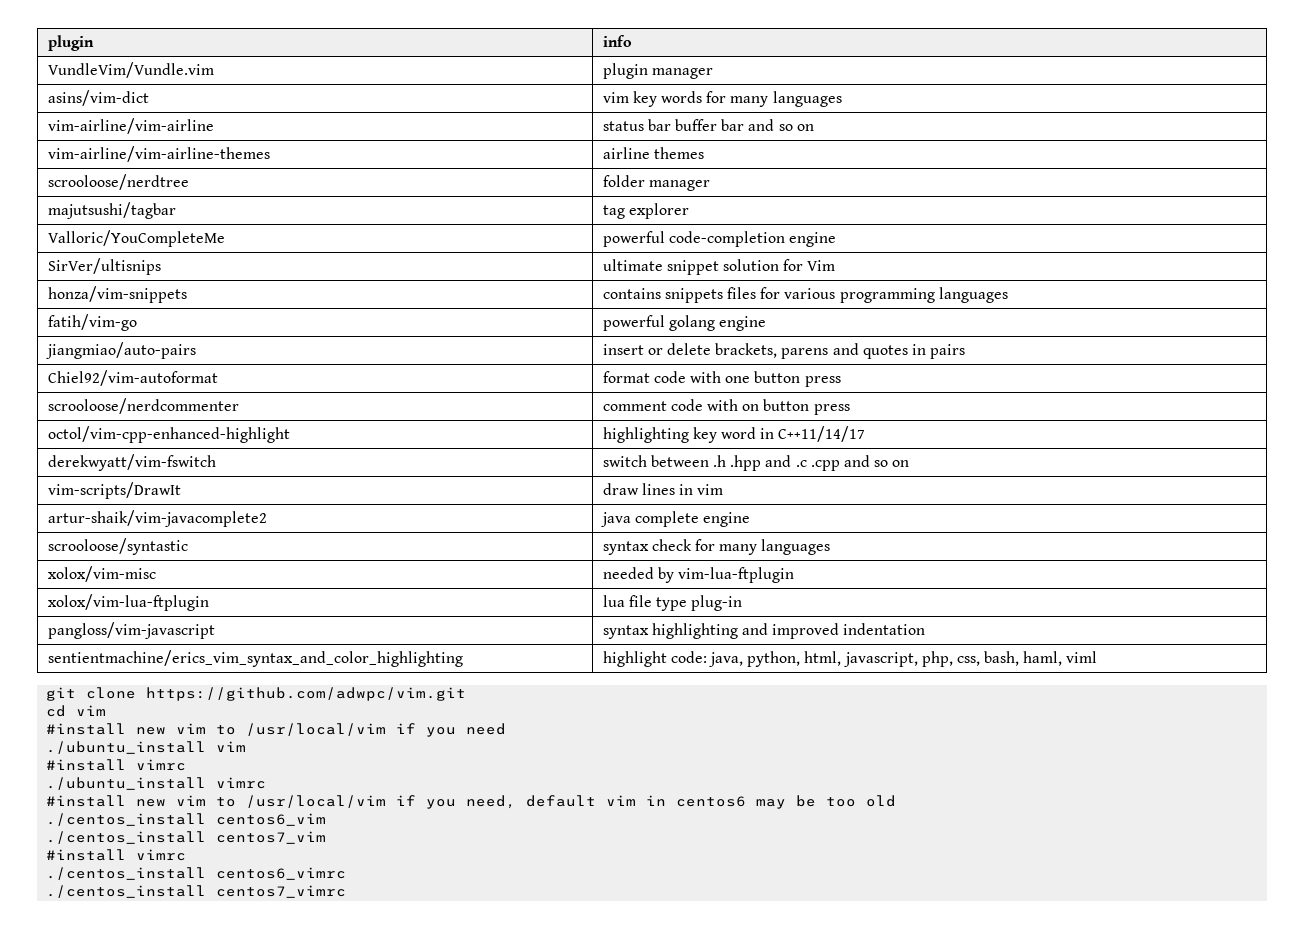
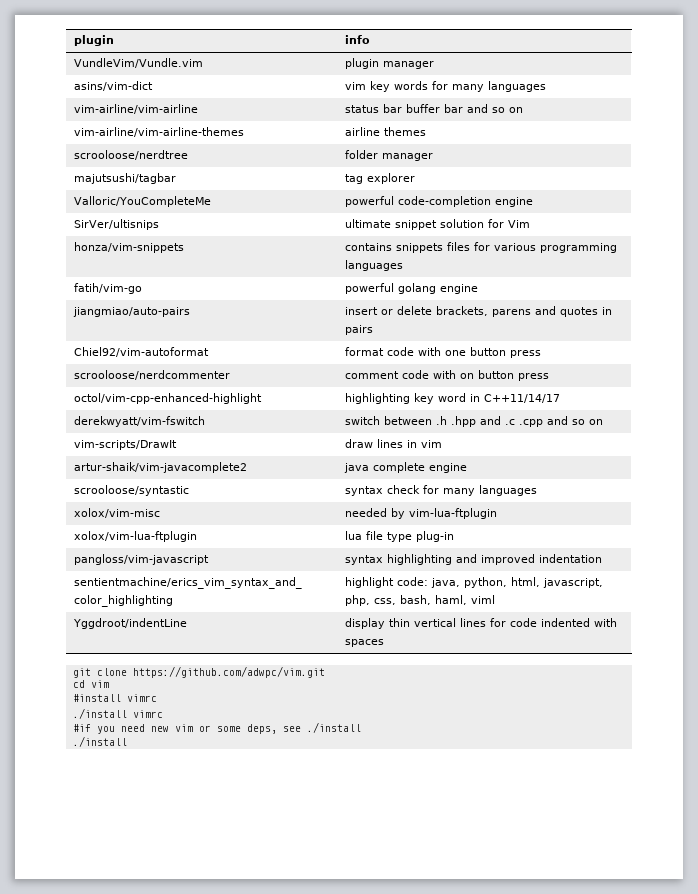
+ Yggdroot/indentLine | display thin vertical lines for code indented with spaces
- #install new vim to /usr/local/vim if you need
- ./ubuntu_install vim
  #install vimrc
- ./ubuntu_install vimrc
- #install new vim to /usr/local/vim if you need, default vim in centos6 may be too old
- ./centos_install centos6_vim
- ./centos_install centos7_vim
- #install vimrc
- ./centos_install centos6_vimrc
- ./centos_install centos7_vimrc
+ ./install vimrc
+ #if you need new vim or some deps, see ./install
+ ./install

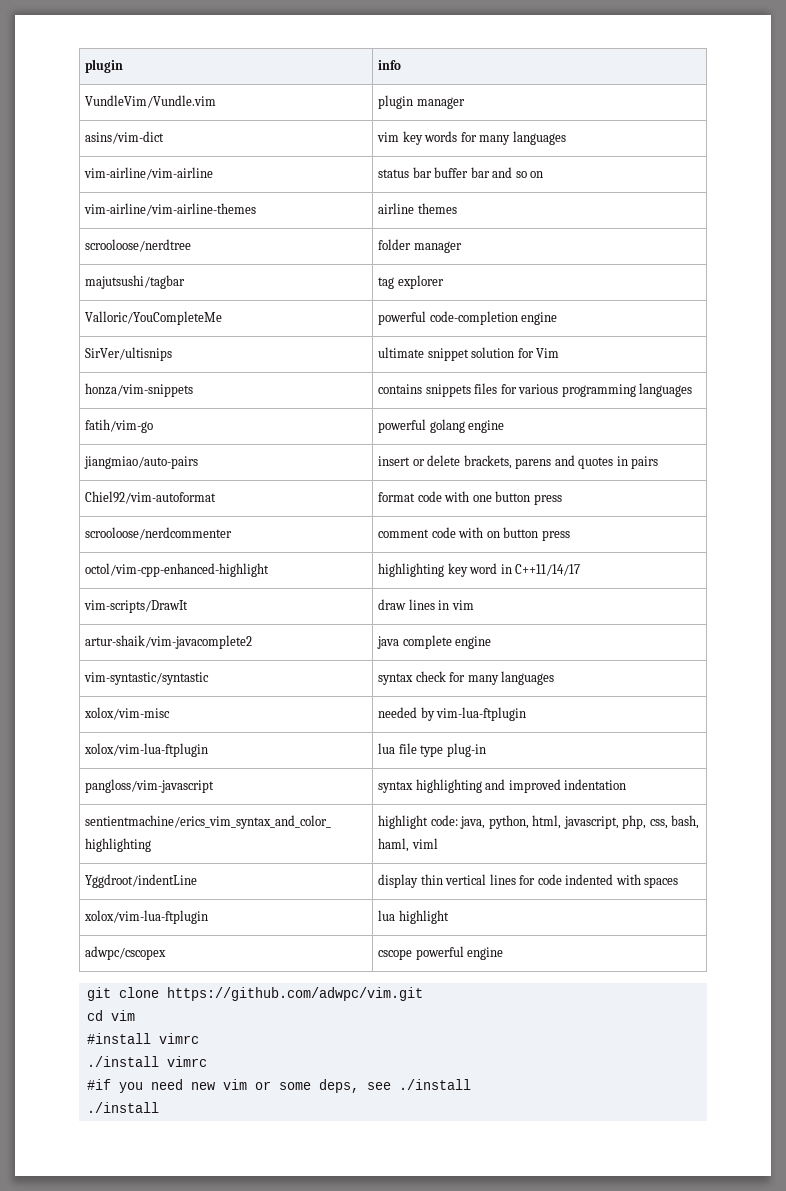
- derekwyatt/vim-fswitch | switch between .h .hpp and .c .cpp and so on
- scrooloose/syntastic | syntax check for many languages
+ vim-syntastic/syntastic | syntax check for many languages
+ xolox/vim-lua-ftplugin | lua highlight
+ adwpc/cscopex | cscope powerful engine

